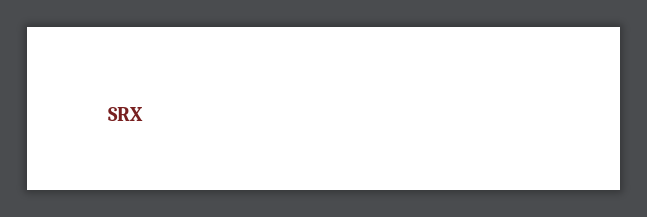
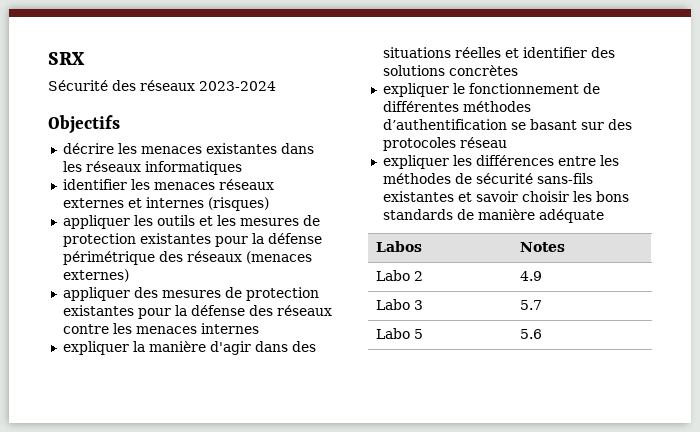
+ Sécurité des réseaux 2023-2024
+ Objectifs
+ décrire les menaces existantes dans les réseaux informatiques
+ identifier les menaces réseaux externes et internes (risques)
+ appliquer les outils et les mesures de protection existantes pour la défense périmétrique des réseaux (menaces externes)
+ appliquer des mesures de protection existantes pour la défense des réseaux contre les menaces internes
+ expliquer la manière d'agir dans des situations réelles et identifier des solutions concrètes
+ expliquer le fonctionnement de différentes méthodes d’authentification se basant sur des protocoles réseau
+ expliquer les différences entre les méthodes de sécurité sans-fils existantes et savoir choisir les bons standards de manière adéquate
+ Labos | Notes
+ Labo 2 | 4.9
+ Labo 3 | 5.7
+ Labo 5 | 5.6

